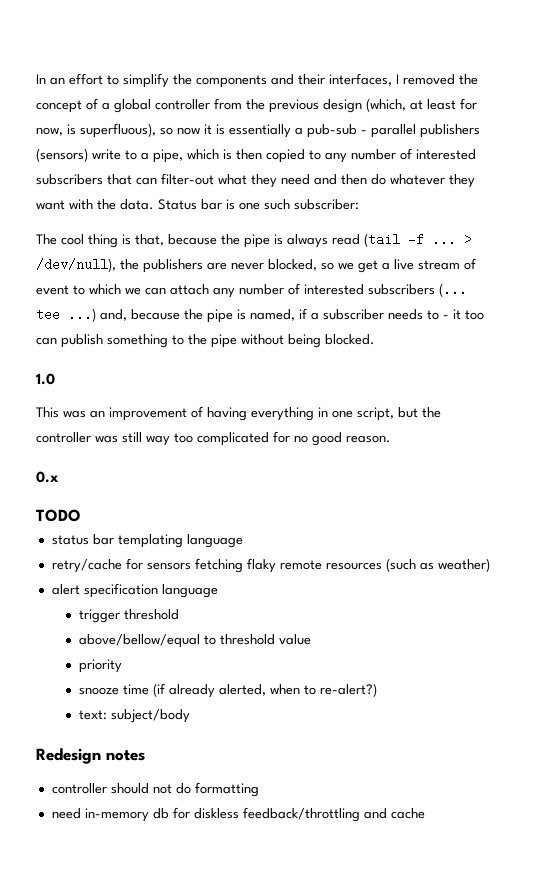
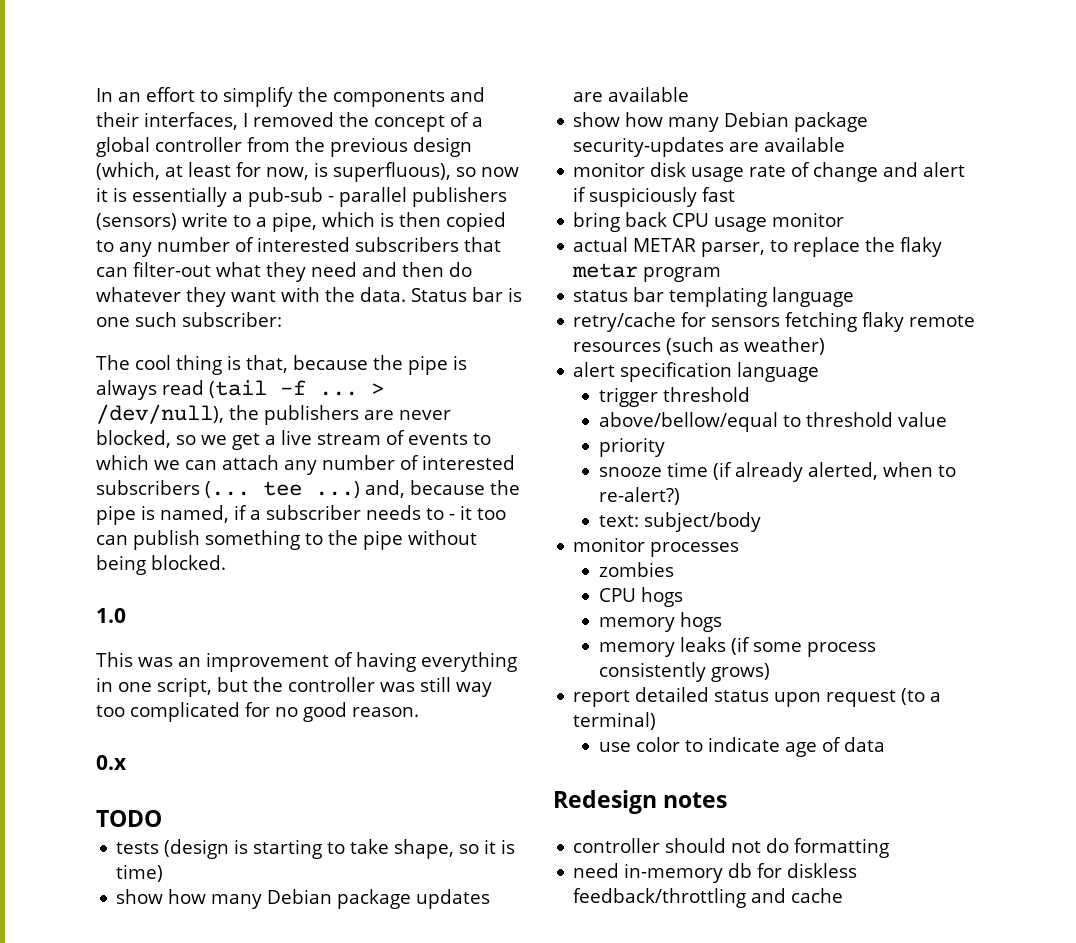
- > /dev/null), the publishers are never blocked, so we get a live stream of event to which we can attach any number of interested subscribers (... tee ...) and, because the pipe is named, if a subscriber needs to - it too can publish something to the pipe without being blocked.
+ > /dev/null), the publishers are never blocked, so we get a live stream of events to which we can attach any number of interested subscribers (... tee ...) and, because the pipe is named, if a subscriber needs to - it too can publish something to the pipe without being blocked.
+ tests (design is starting to take shape, so it is time)
+ show how many Debian package updates are available
+ show how many Debian package security-updates are available
+ monitor disk usage rate of change and alert if suspiciously fast
+ bring back CPU usage monitor
+ actual METAR parser, to replace the flaky metar program
+ monitor processes
+ zombies
+ CPU hogs
+ memory hogs
+ memory leaks (if some process consistently grows)
+ report detailed status upon request (to a terminal)
+ use color to indicate age of data

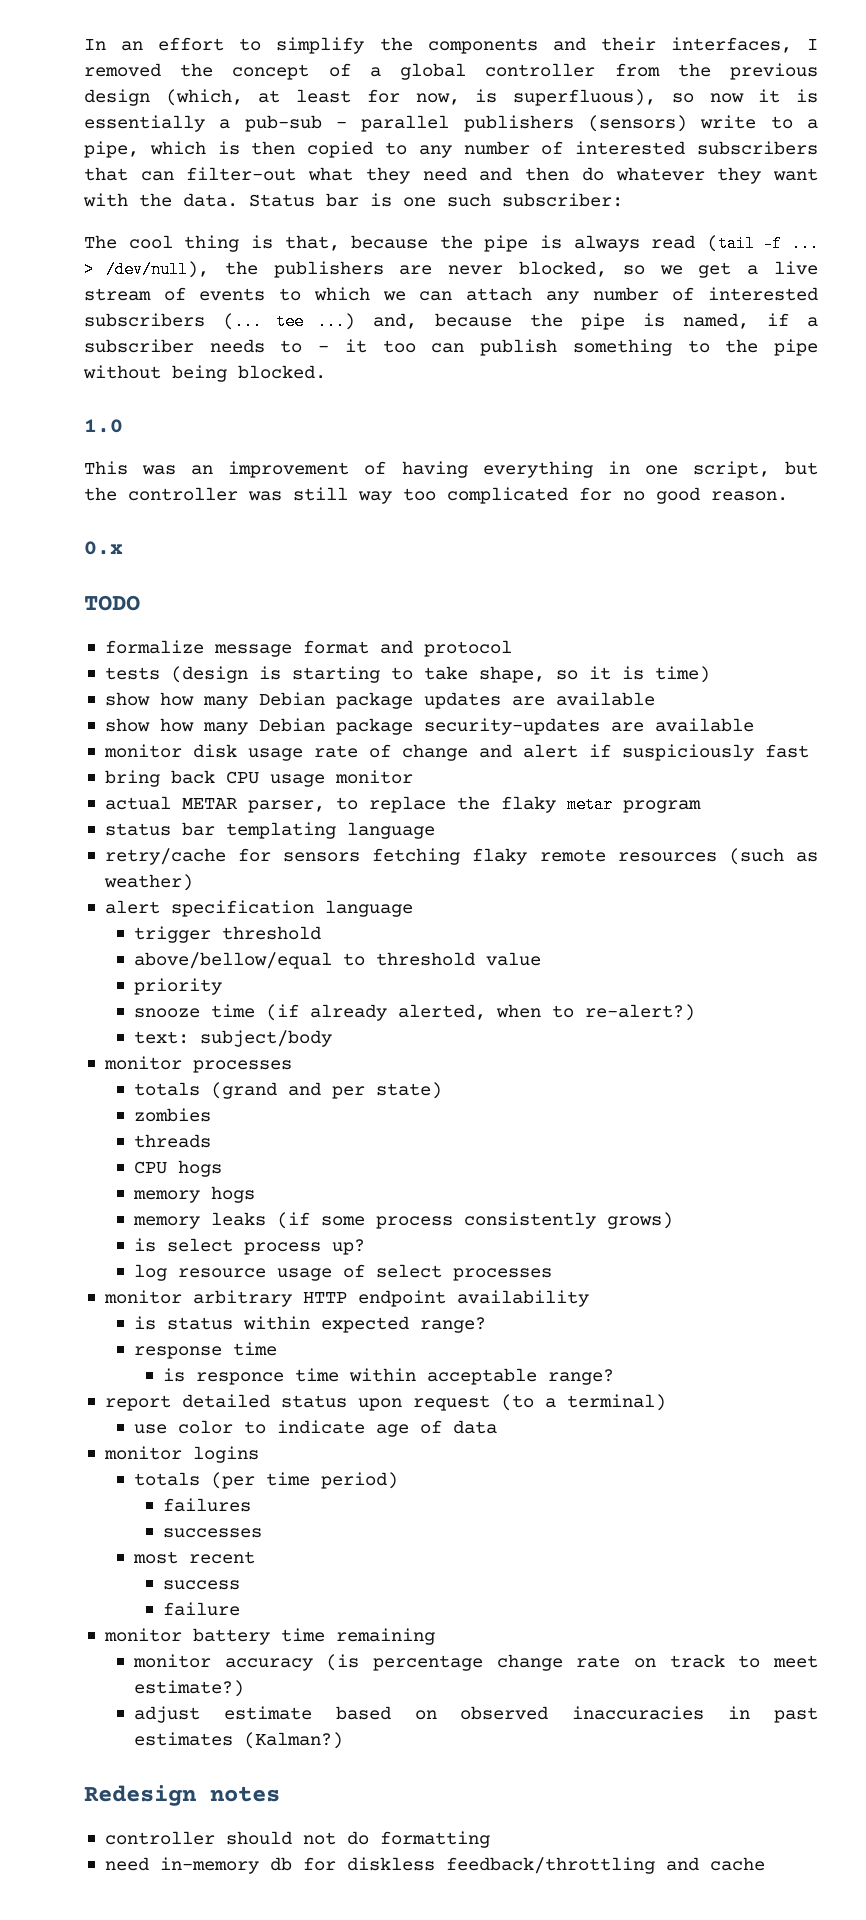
+ formalize message format and protocol
+ totals (grand and per state)
+ threads
+ is select process up?
+ log resource usage of select processes
+ monitor arbitrary HTTP endpoint availability
+ is status within expected range?
+ response time
+ is responce time within acceptable range?
+ monitor logins
+ totals (per time period)
+ failures
+ successes
+ most recent
+ success
+ failure
+ monitor battery time remaining
+ monitor accuracy (is percentage change rate on track to meet estimate?)
+ adjust estimate based on observed inaccuracies in past estimates (Kalman?)

